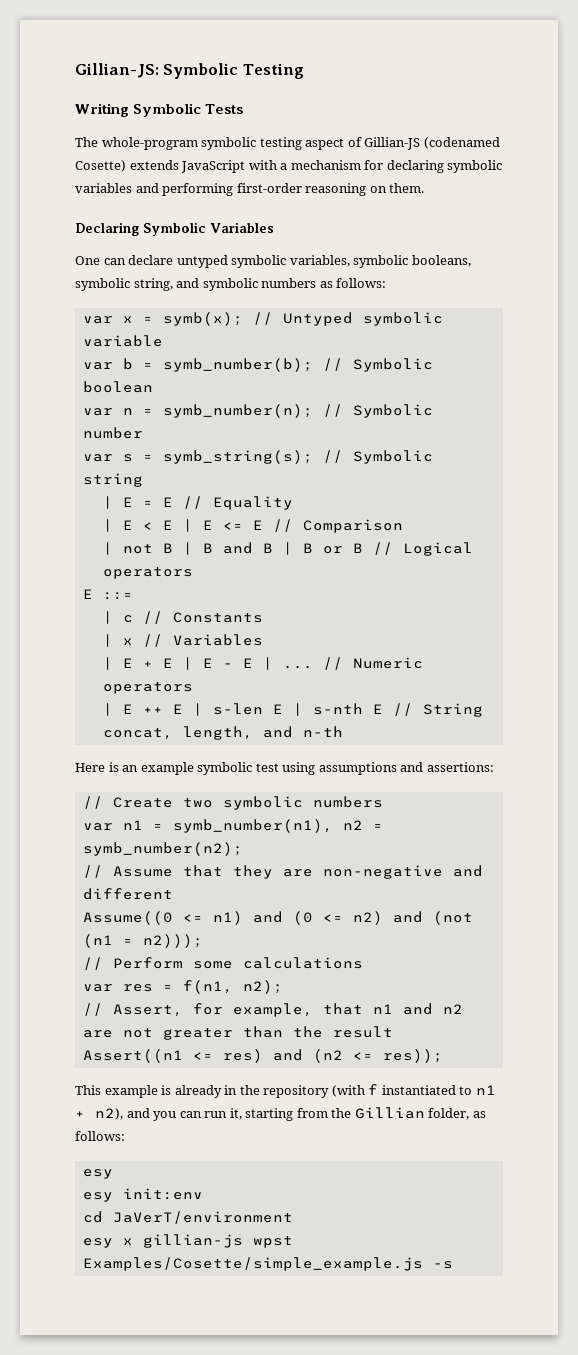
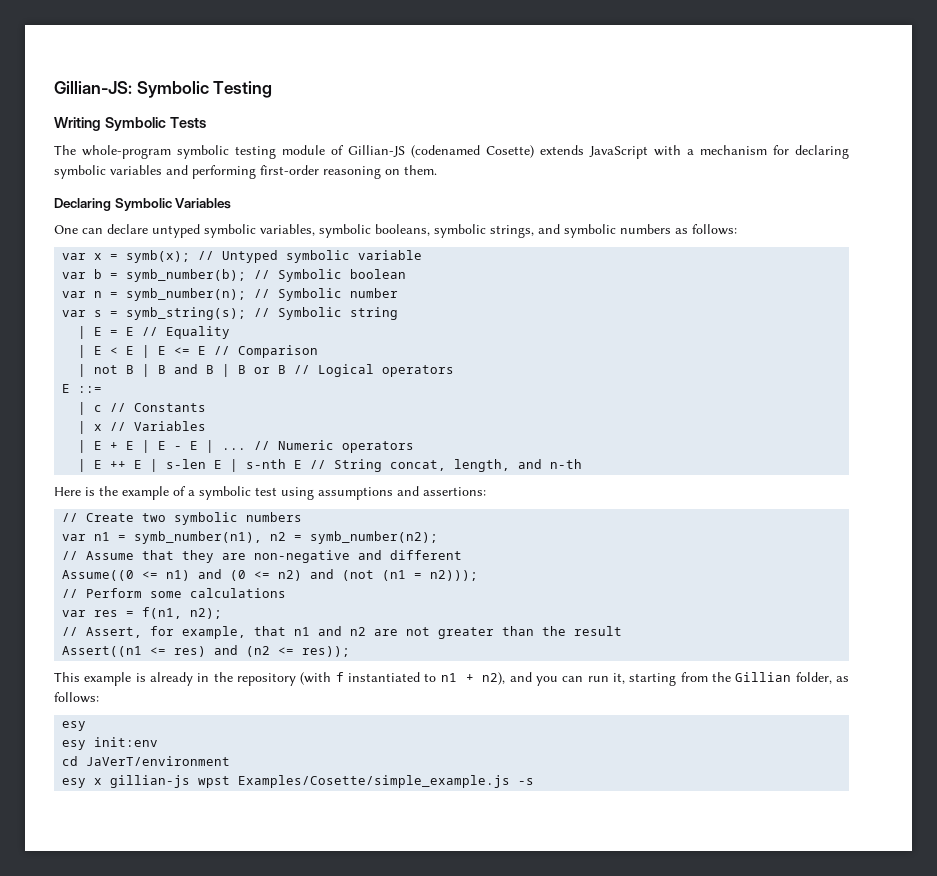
- The whole-program symbolic testing aspect of Gillian-JS (codenamed Cosette) extends JavaScript with a mechanism for declaring symbolic variables and performing first-order reasoning on them.
+ The whole-program symbolic testing module of Gillian-JS (codenamed Cosette) extends JavaScript with a mechanism for declaring symbolic variables and performing first-order reasoning on them.
- One can declare untyped symbolic variables, symbolic booleans, symbolic string, and symbolic numbers as follows:
+ One can declare untyped symbolic variables, symbolic booleans, symbolic strings, and symbolic numbers as follows:
- Here is an example symbolic test using assumptions and assertions:
+ Here is the example of a symbolic test using assumptions and assertions:

